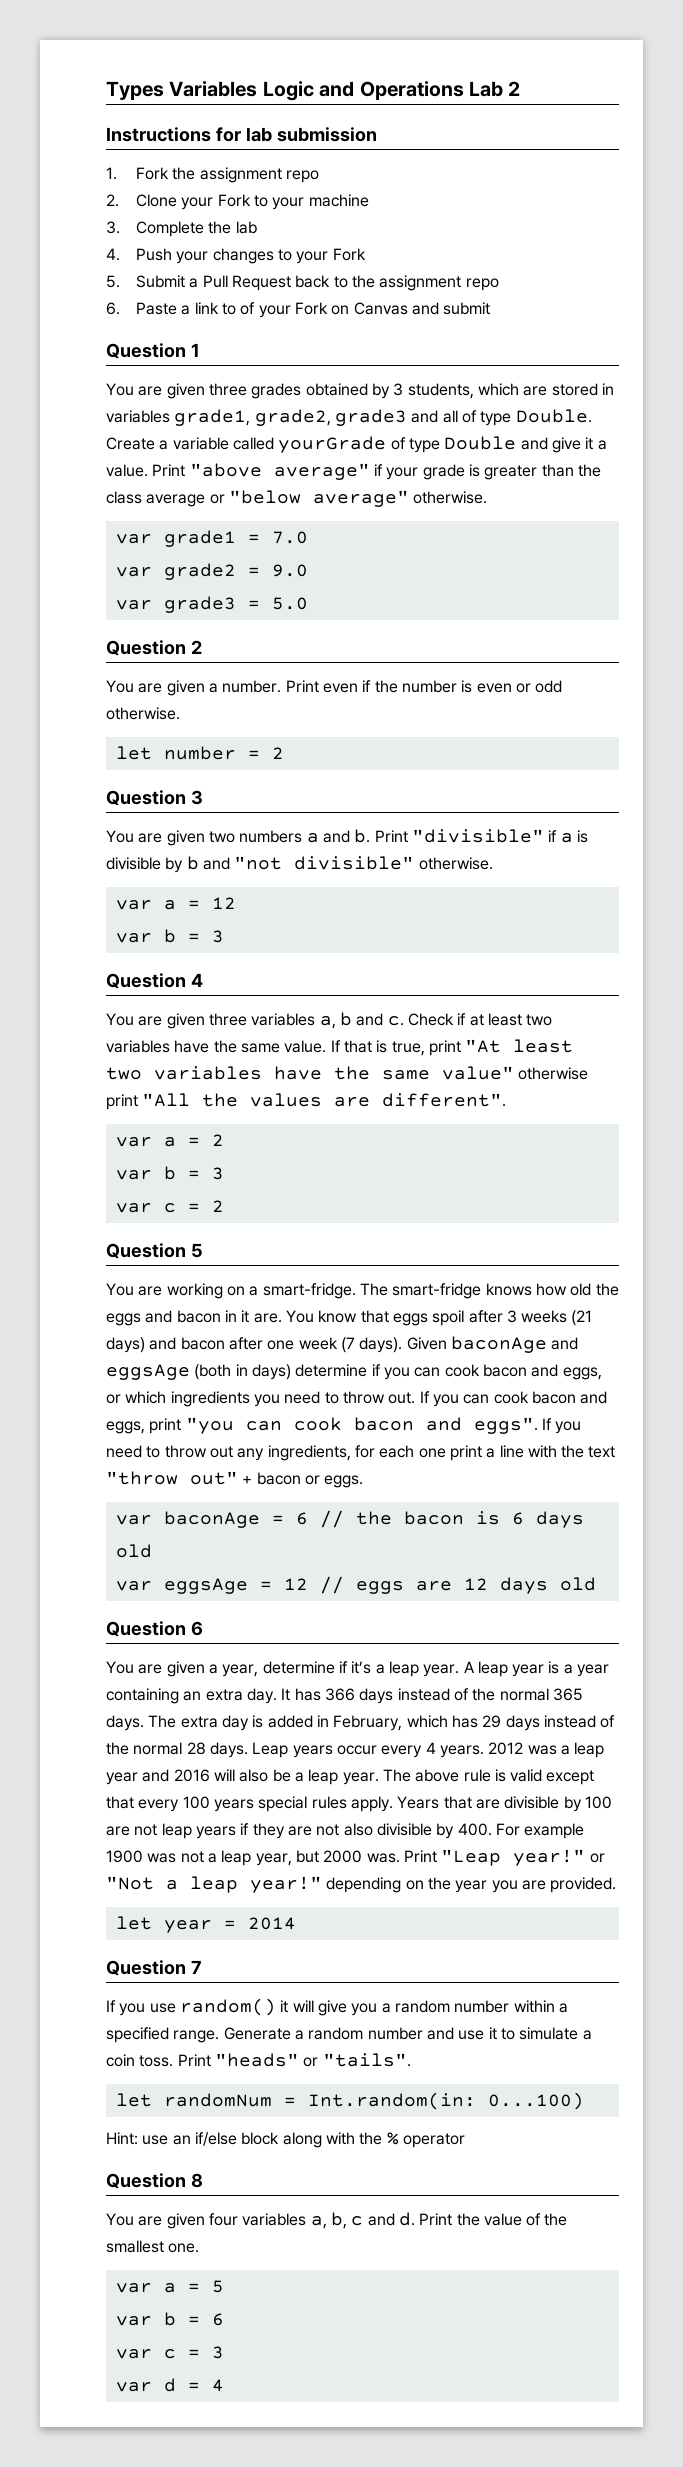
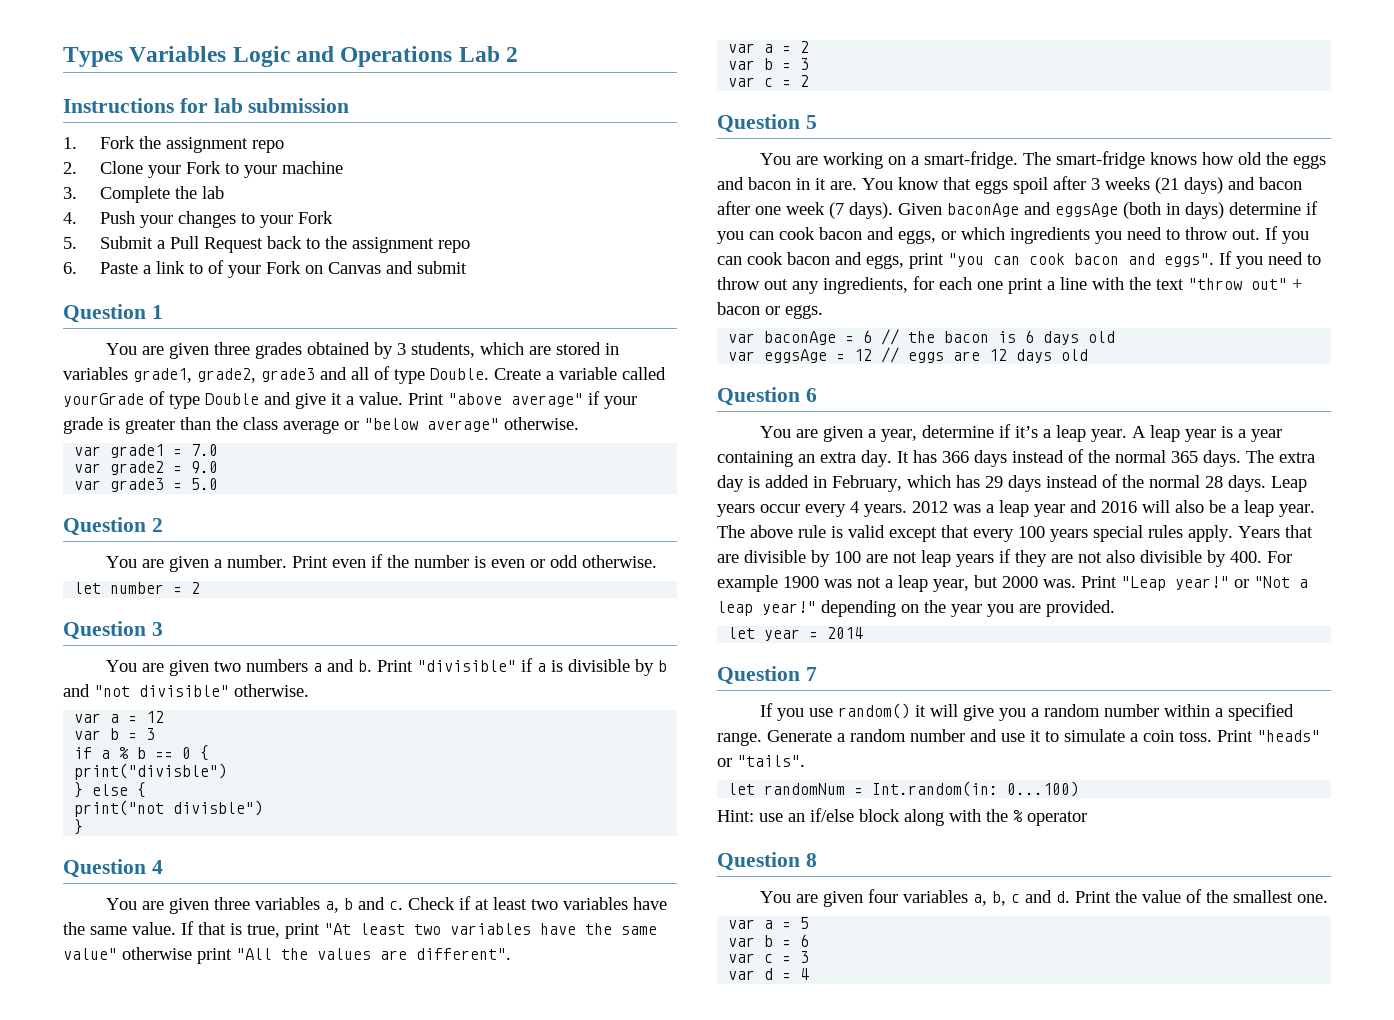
+ if a % b == 0 {
+ print("divisble")
+ } else {
+ print("not divisble")
+ }

